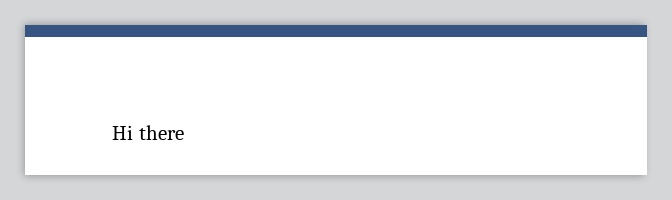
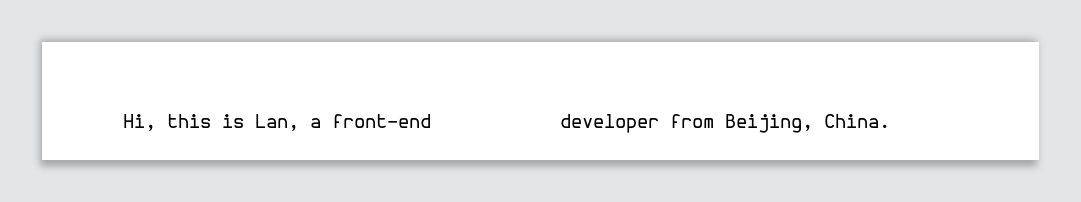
- Hi there
+ Hi, this is Lan, a front-end developer from Beijing, China.

